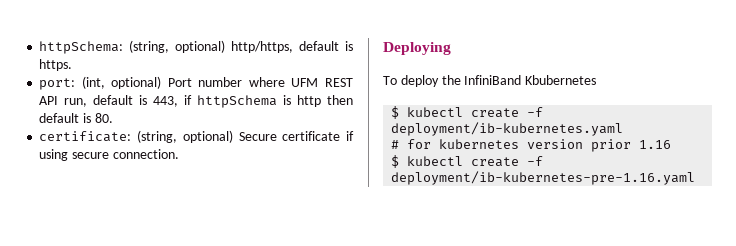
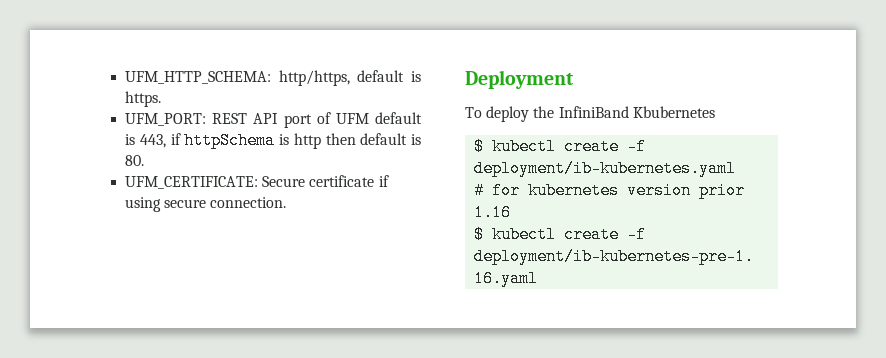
- httpSchema: (string, optional) http/https, default is https.
+ UFM_HTTP_SCHEMA: http/https, default is https.
- port: (int, optional) Port number where UFM REST API run, default is 443, if httpSchema is http then default is 80.
+ UFM_PORT: REST API port of UFM default is 443, if httpSchema is http then default is 80.
- certificate: (string, optional) Secure certificate if using secure connection.
+ UFM_CERTIFICATE: Secure certificate if using secure connection.
- Deploying
+ Deployment

